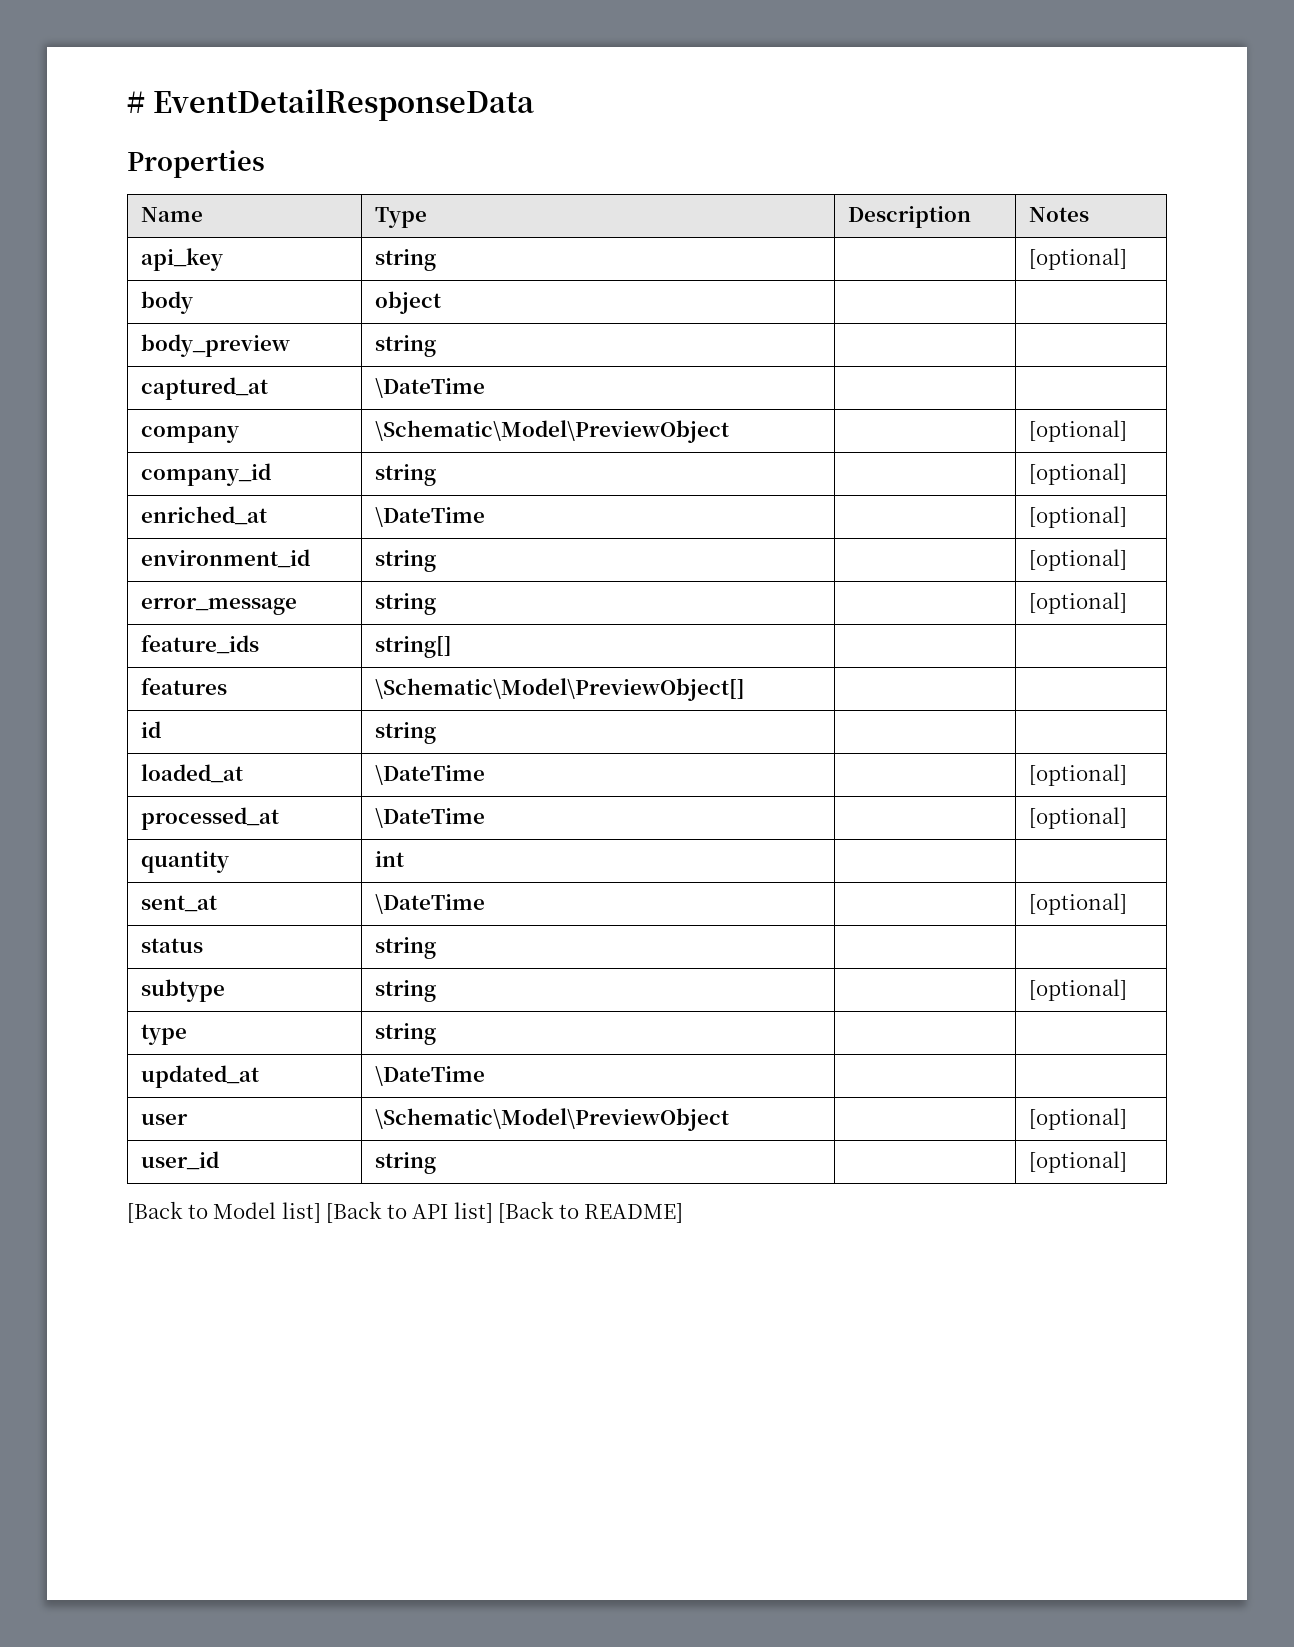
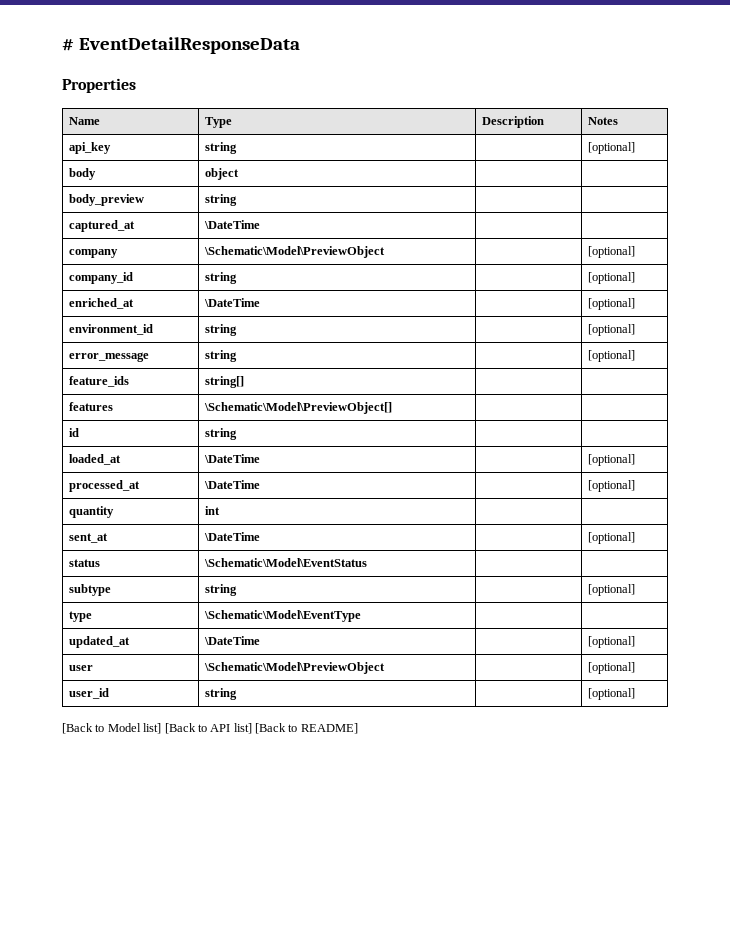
- status | string | |
+ status | \Schematic\Model\EventStatus | |
- type | string | |
+ type | \Schematic\Model\EventType | |
- updated_at | \DateTime | |
+ updated_at | \DateTime | | [optional]

